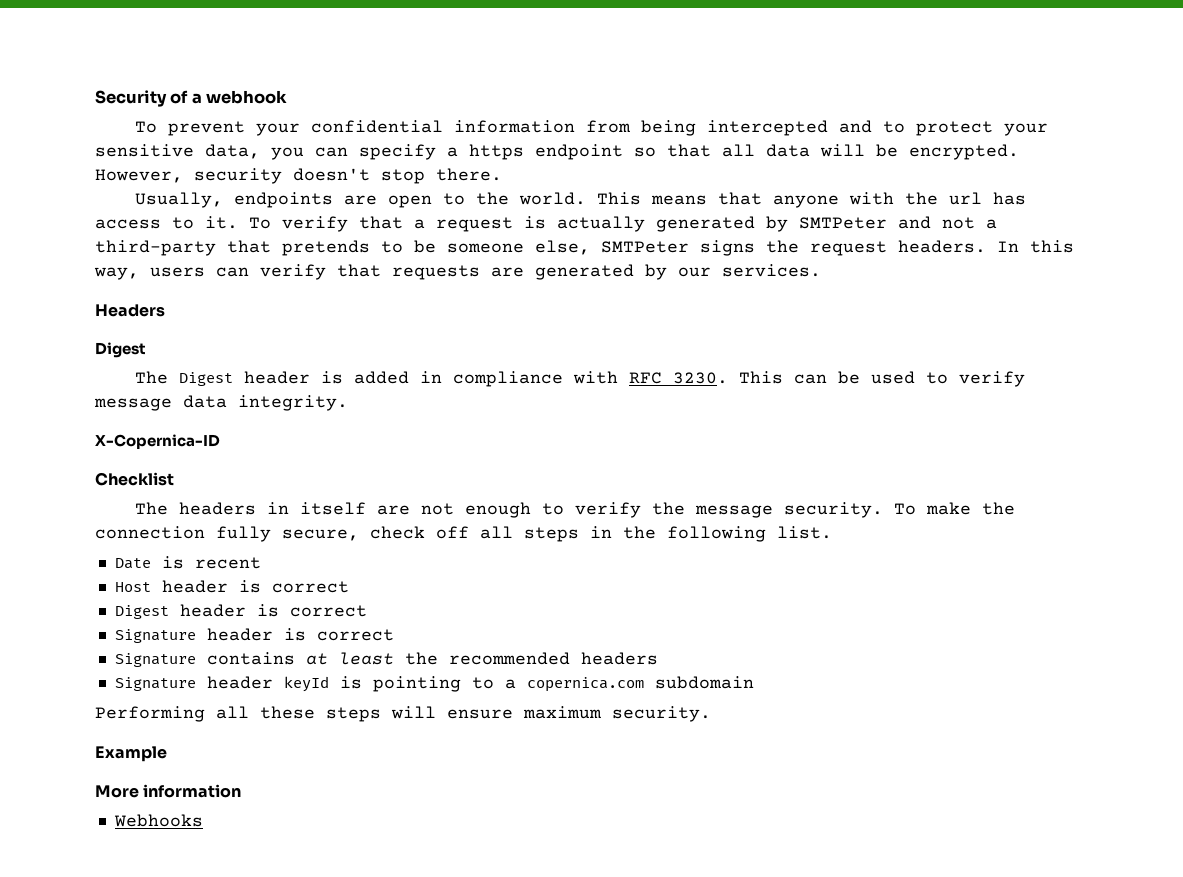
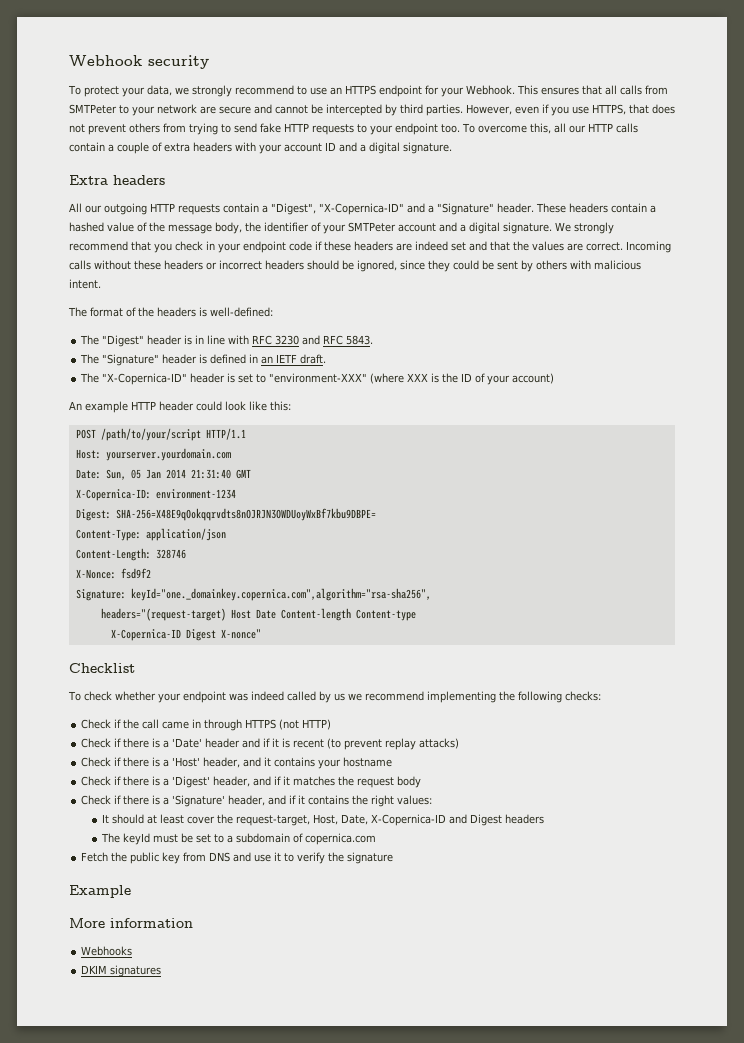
- Security of a webhook
- To prevent your confidential information from being intercepted and to protect your sensitive data, you can specify a https endpoint so that all data will be encrypted. However, security doesn't stop there.
- Usually, endpoints are open to the world. This means that anyone with the url has access to it. To verify that a request is actually generated by SMTPeter and not a third-party that pretends to be someone else, SMTPeter signs the request headers. In this way, users can verify that requests are generated by our services.
- Headers
- Digest
- The Digest header is added in compliance with RFC 3230. This can be used to verify message data integrity.
- X-Copernica-ID
+ Webhook security
+ To protect your data, we strongly recommend to use an HTTPS endpoint for your Webhook. This ensures that all calls from SMTPeter to your network are secure and cannot be intercepted by third parties. However, even if you use HTTPS, that does not prevent others from trying to send fake HTTP requests to your endpoint too. To overcome this, all our HTTP calls contain a couple of extra headers with your account ID and a digital signature.
+ Extra headers
+ All our outgoing HTTP requests contain a "Digest", "X-Copernica-ID" and a "Signature" header. These headers contain a hashed value of the message body, the identifier of your SMTPeter account and a digital signature. We strongly recommend that you check in your endpoint code if these headers are indeed set and that the values are correct. Incoming calls without these headers or incorrect headers should be ignored, since they could be sent by others with malicious intent.
+ The format of the headers is well-defined:
+ The "Digest" header is in line with RFC 3230 and RFC 5843.
+ The "Signature" header is defined in an IETF draft.
+ The "X-Copernica-ID" header is set to "environment-XXX" (where XXX is the ID of your account)
+ An example HTTP header could look like this:
+ POST /path/to/your/script HTTP/1.1
+ Host: yourserver.yourdomain.com
+ Date: Sun, 05 Jan 2014 21:31:40 GMT
+ X-Copernica-ID: environment-1234
+ Digest: SHA-256=X48E9qOokqqrvdts8nOJRJN3OWDUoyWxBf7kbu9DBPE=
+ Content-Type: application/json
+ Content-Length: 328746
+ X-Nonce: fsd9f2
+ Signature: keyId="one._domainkey.copernica.com",algorithm="rsa-sha256",
+ headers="(request-target) Host Date Content-length Content-type
+ X-Copernica-ID Digest X-nonce"
- The headers in itself are not enough to verify the message security. To make the connection fully secure, check off all steps in the following list.
- Date is recent
- Host header is correct
- Digest header is correct
- Signature header is correct
- Signature contains at least the recommended headers
- Signature header keyId is pointing to a copernica.com subdomain
- Performing all these steps will ensure maximum security.
+ To check whether your endpoint was indeed called by us we recommend implementing the following checks:
+ Check if the call came in through HTTPS (not HTTP)
+ Check if there is a 'Date' header and if it is recent (to prevent replay attacks)
+ Check if there is a 'Host' header, and it contains your hostname
+ Check if there is a 'Digest' header, and if it matches the request body
+ Check if there is a 'Signature' header, and if it contains the right values:
+ It should at least cover the request-target, Host, Date, X-Copernica-ID and Digest headers
+ The keyId must be set to a subdomain of copernica.com
+ Fetch the public key from DNS and use it to verify the signature
+ DKIM signatures

